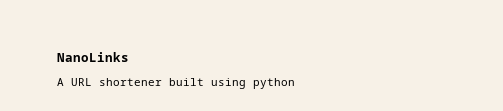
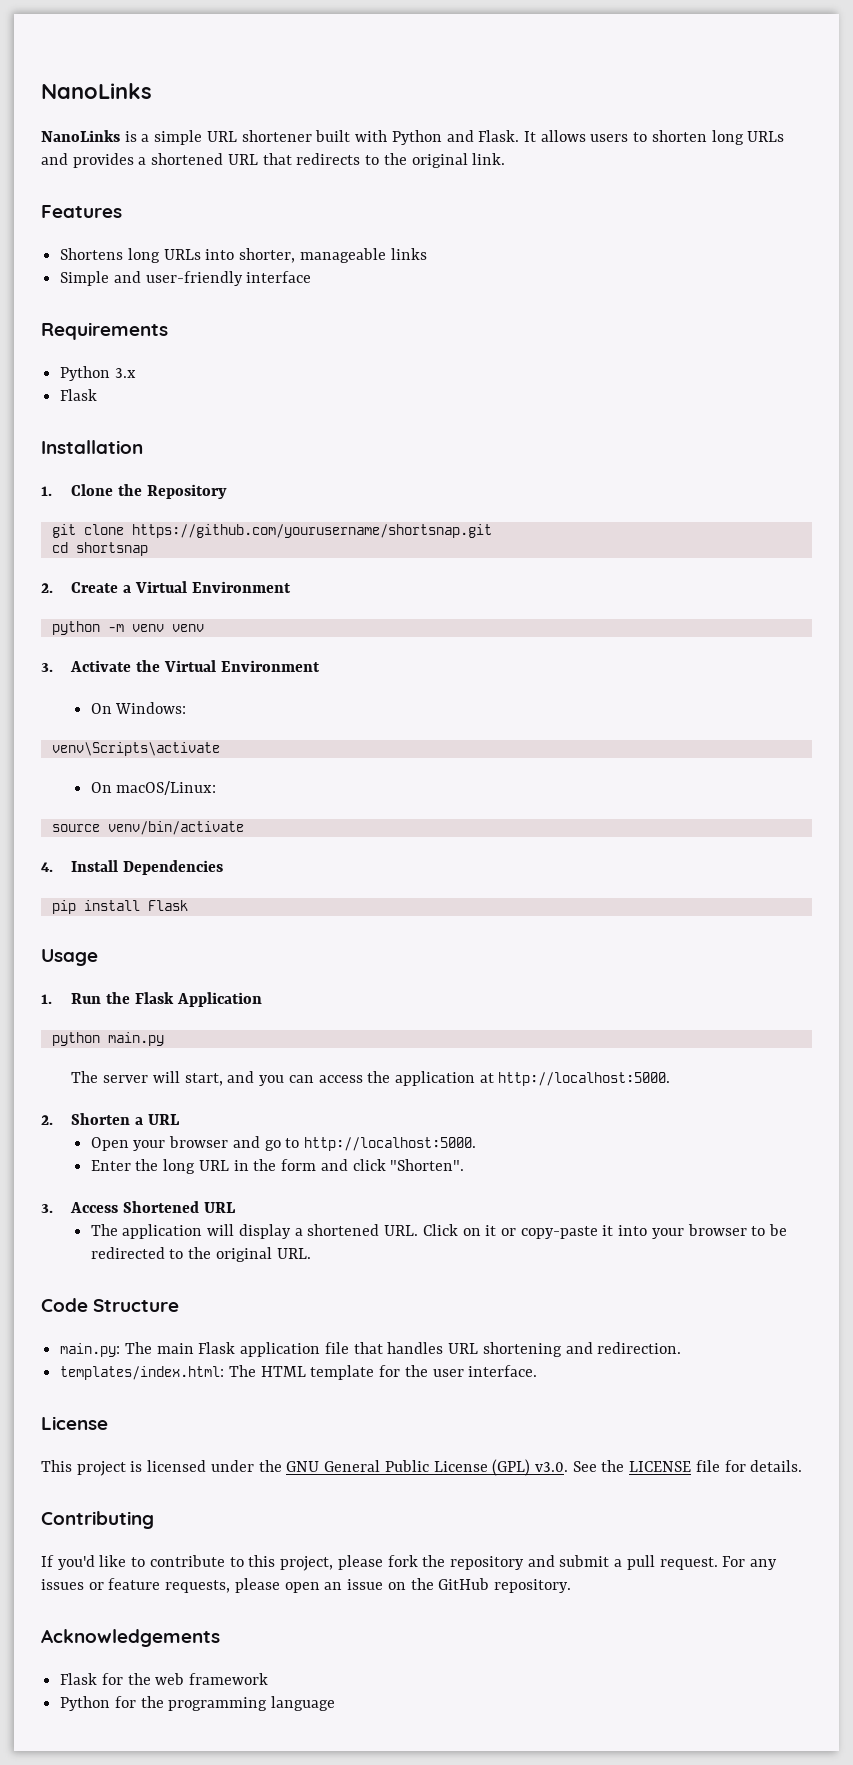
- A URL shortener built using python
+ NanoLinks is a simple URL shortener built with Python and Flask. It allows users to shorten long URLs and provides a shortened URL that redirects to the original link.
+ Features
+ Shortens long URLs into shorter, manageable links
+ Simple and user-friendly interface
+ Requirements
+ Python 3.x
+ Flask
+ Installation
+ 1. Clone the Repository
+ git clone https://github.com/yourusername/shortsnap.git
+ cd shortsnap
+ 2. Create a Virtual Environment
+ python -m venv venv
+ 3. Activate the Virtual Environment
+ On Windows:
+ venv\Scripts\activate
+ On macOS/Linux:
+ source venv/bin/activate
+ 4. Install Dependencies
+ pip install Flask
+ Usage
+ 1. Run the Flask Application
+ python main.py
+ The server will start, and you can access the application at http://localhost:5000.
+ 2. Shorten a URL
+ Open your browser and go to http://localhost:5000.
+ Enter the long URL in the form and click "Shorten".
+ 3. Access Shortened URL
+ The application will display a shortened URL. Click on it or copy-paste it into your browser to be redirected to the original URL.
+ Code Structure
+ main.py: The main Flask application file that handles URL shortening and redirection.
+ templates/index.html: The HTML template for the user interface.
+ License
+ This project is licensed under the GNU General Public License (GPL) v3.0. See the LICENSE file for details.
+ Contributing
+ If you'd like to contribute to this project, please fork the repository and submit a pull request. For any issues or feature requests, please open an issue on the GitHub repository.
+ Acknowledgements
+ Flask for the web framework
+ Python for the programming language

